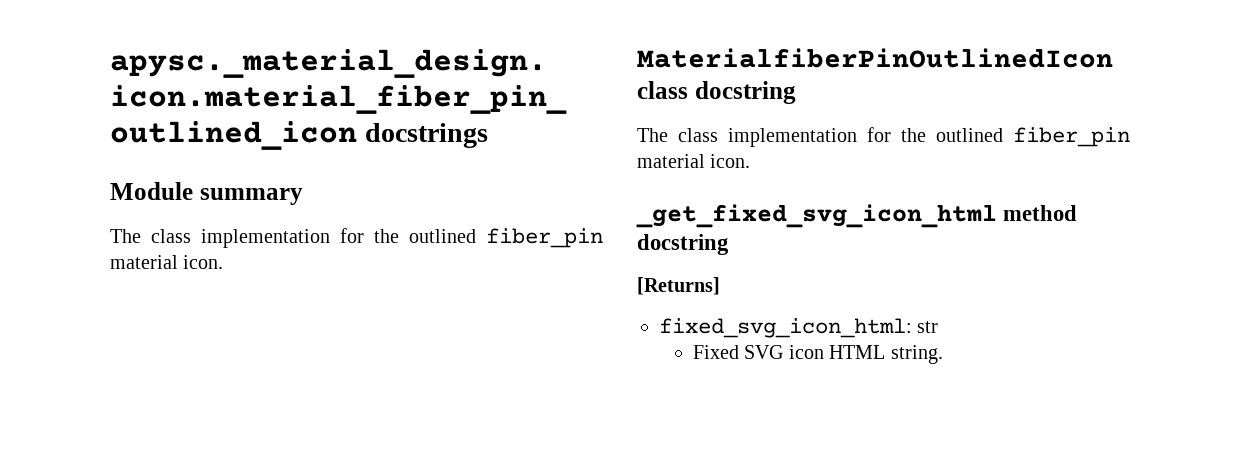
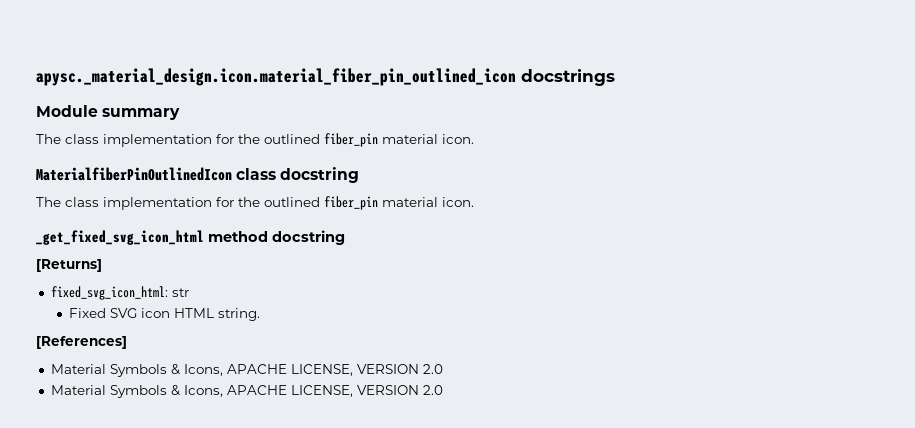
+ [References]
+ Material Symbols & Icons, APACHE LICENSE, VERSION 2.0
+ Material Symbols & Icons, APACHE LICENSE, VERSION 2.0

